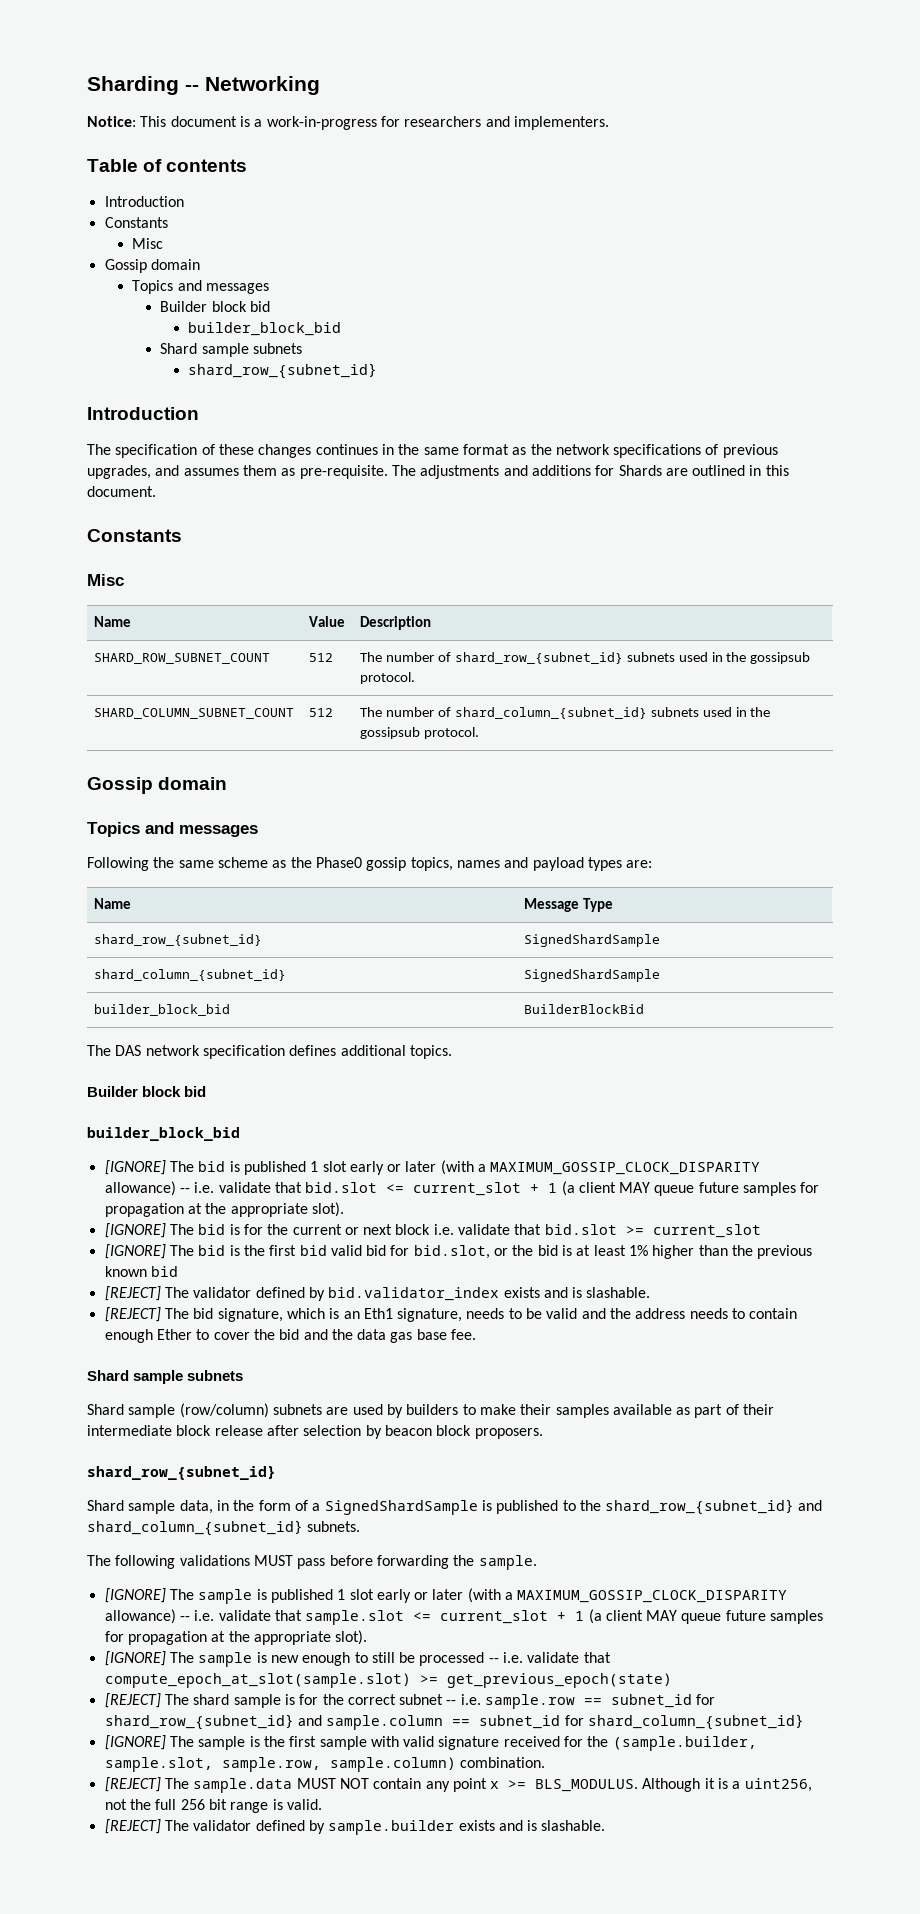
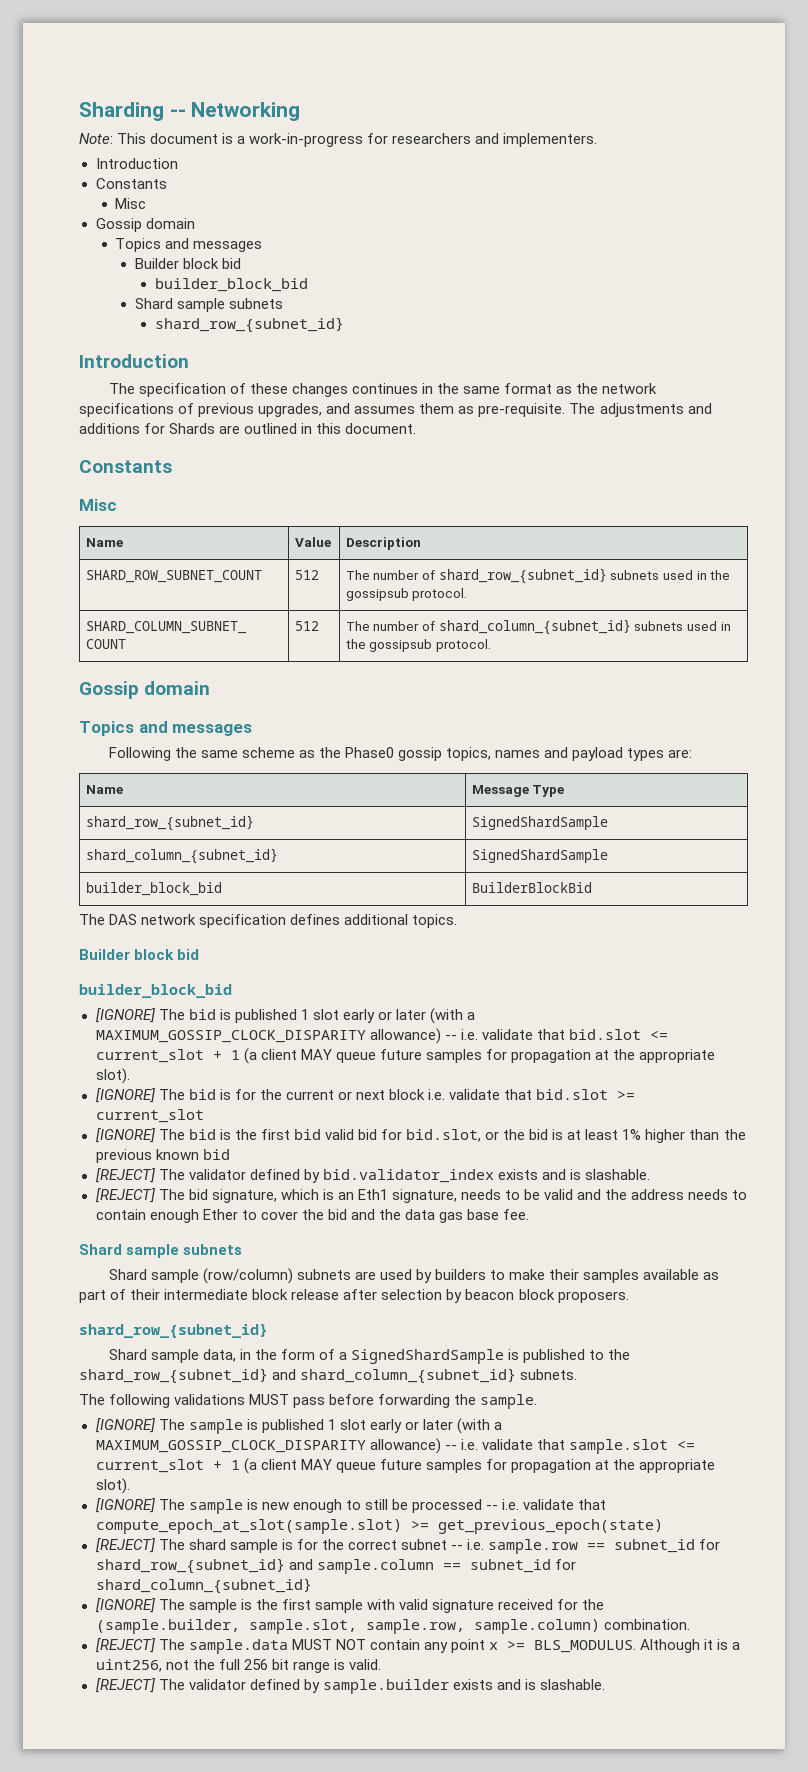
- Notice: This document is a work-in-progress for researchers and implementers.
+ Note: This document is a work-in-progress for researchers and implementers.
- Table of contents

